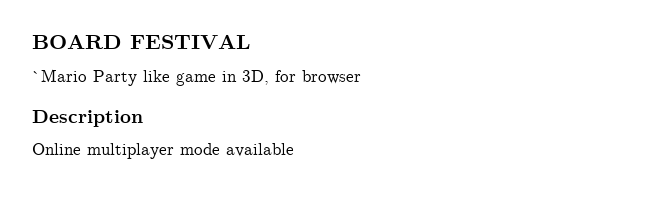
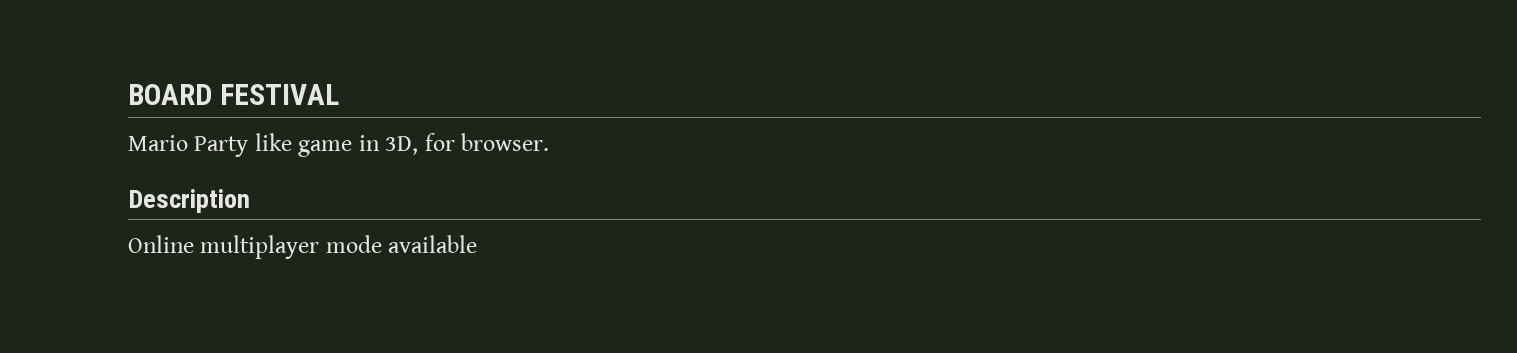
- `Mario Party like game in 3D, for browser
+ Mario Party like game in 3D, for browser.

